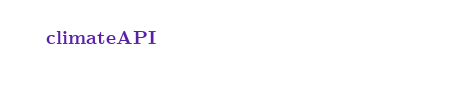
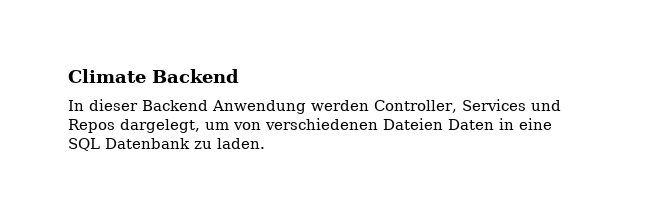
- climateAPI
+ Climate Backend
+ In dieser Backend Anwendung werden Controller, Services und Repos dargelegt, um von verschiedenen Dateien Daten in eine SQL Datenbank zu laden.

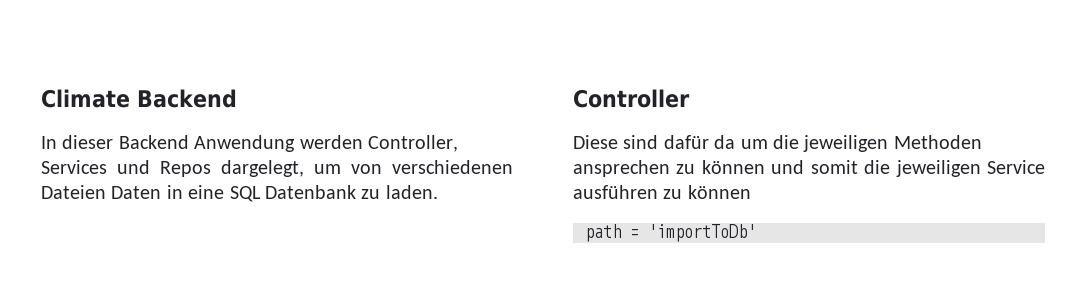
+ Controller
+ Diese sind dafür da um die jeweiligen Methoden ansprechen zu können und somit die jeweiligen Service ausführen zu können
+ path = 'importToDb'

